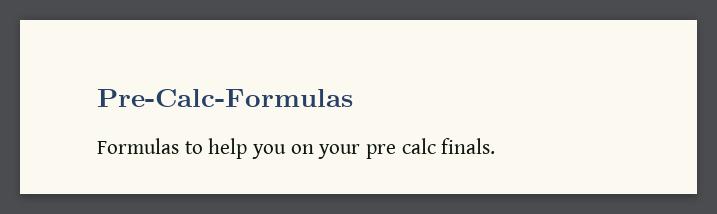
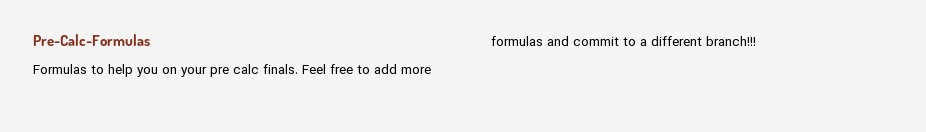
+ Feel free to add more formulas and commit to a different branch!!!

